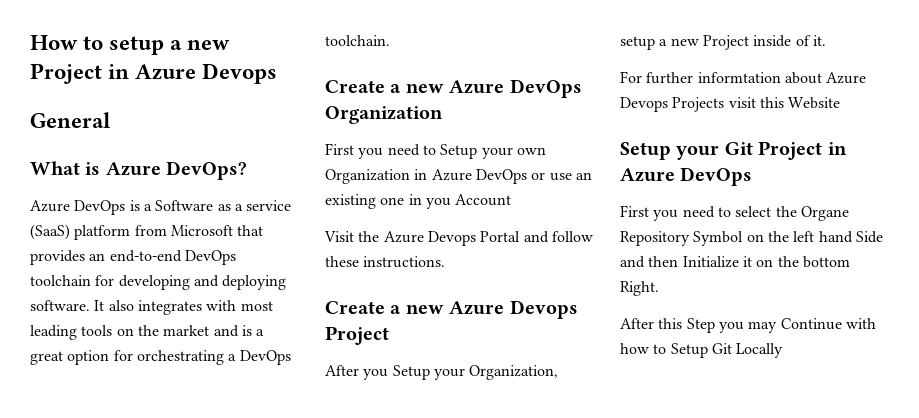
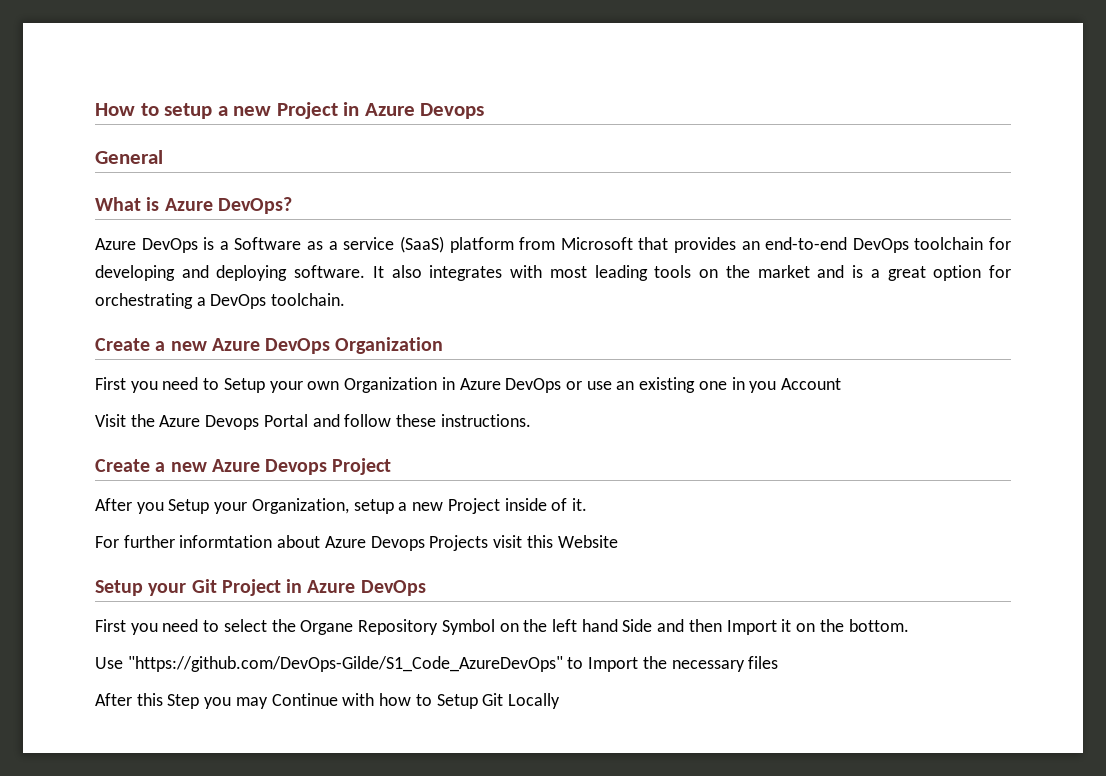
- First you need to select the Organe Repository Symbol on the left hand Side and then Initialize it on the bottom Right.
+ First you need to select the Organe Repository Symbol on the left hand Side and then Import it on the bottom.
+ Use "https://github.com/DevOps-Gilde/S1_Code_AzureDevOps" to Import the necessary files

